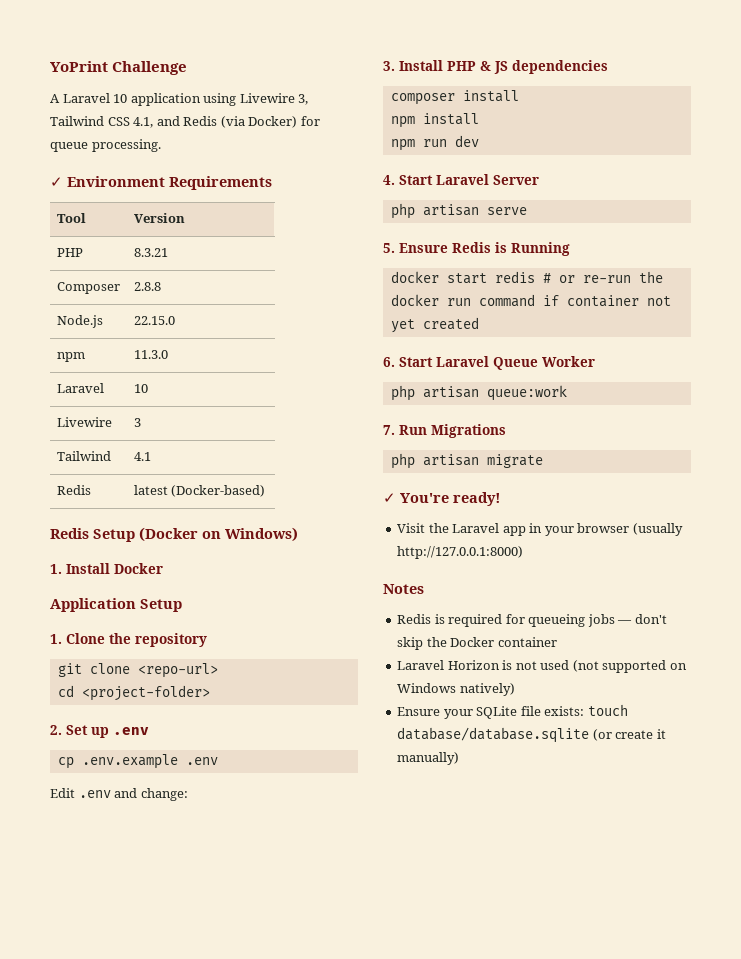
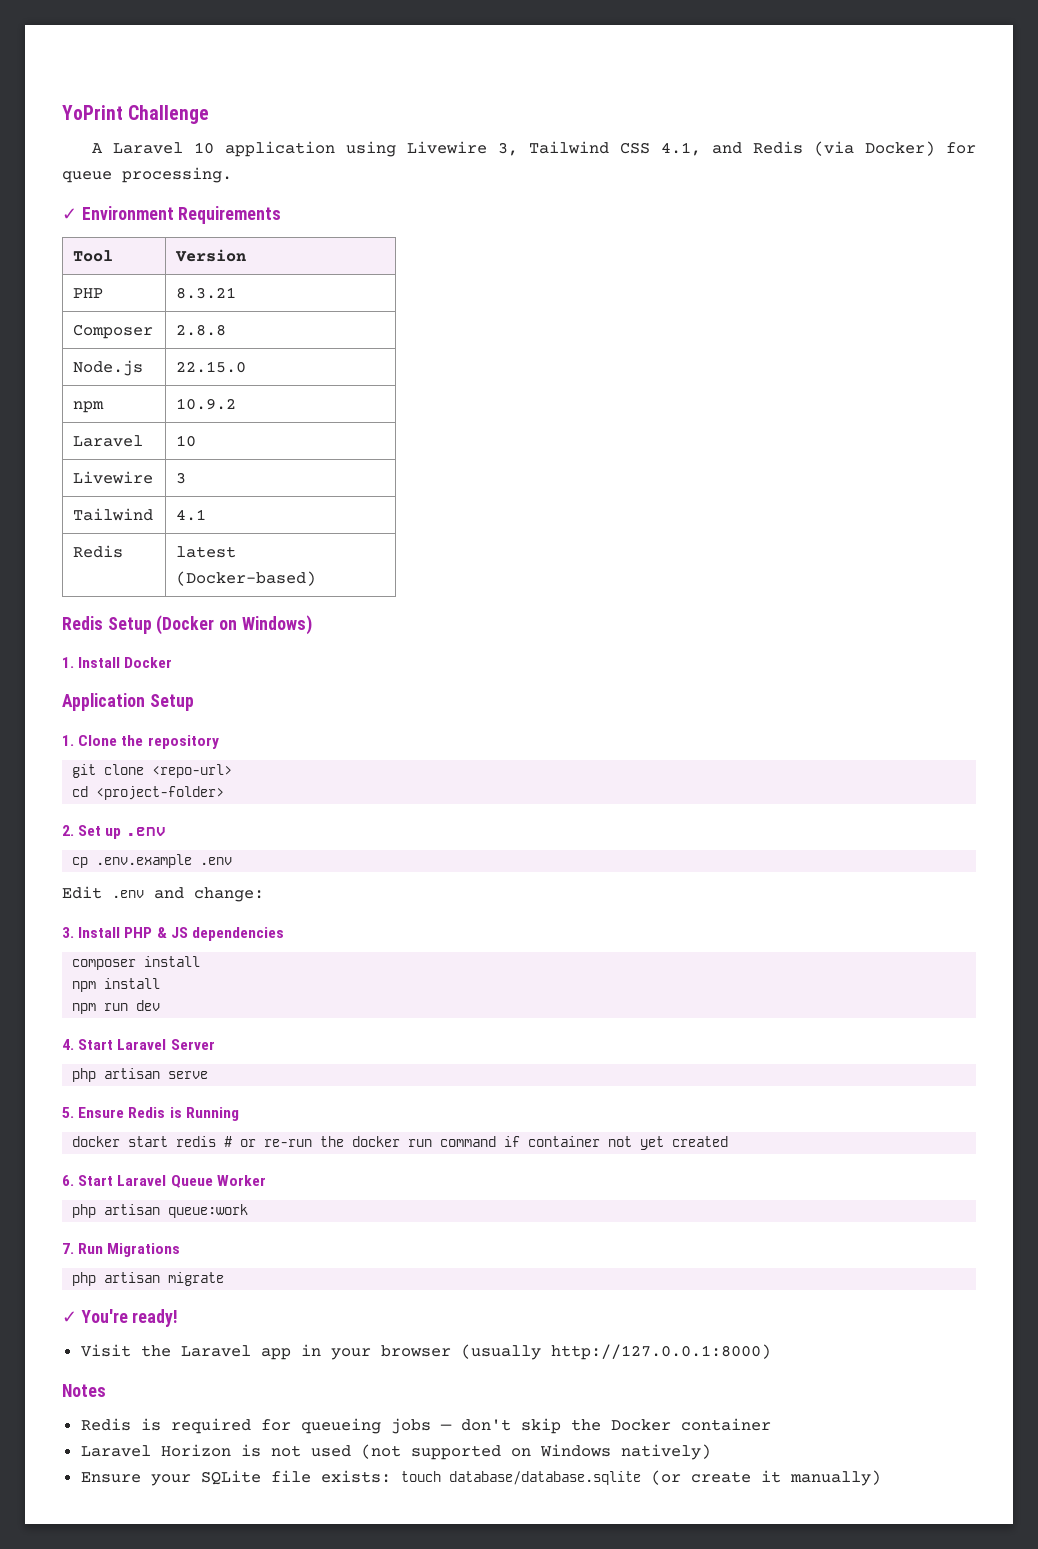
- npm | 11.3.0
+ npm | 10.9.2

